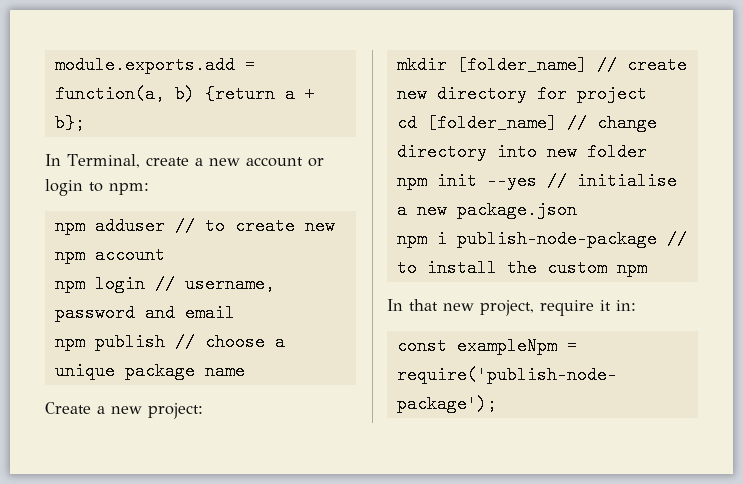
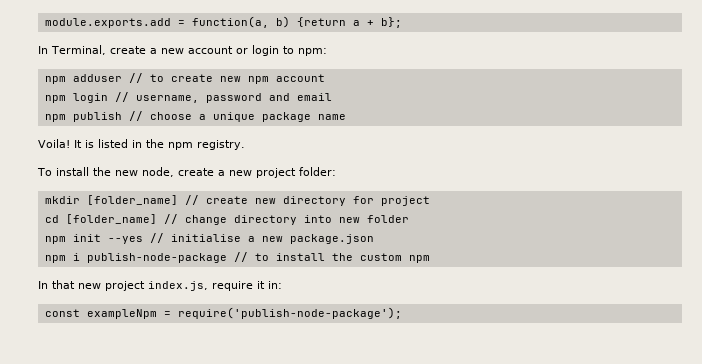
- Create a new project:
+ Voila! It is listed in the npm registry.
+ To install the new node, create a new project folder:
- In that new project, require it in:
+ In that new project index.js, require it in:

